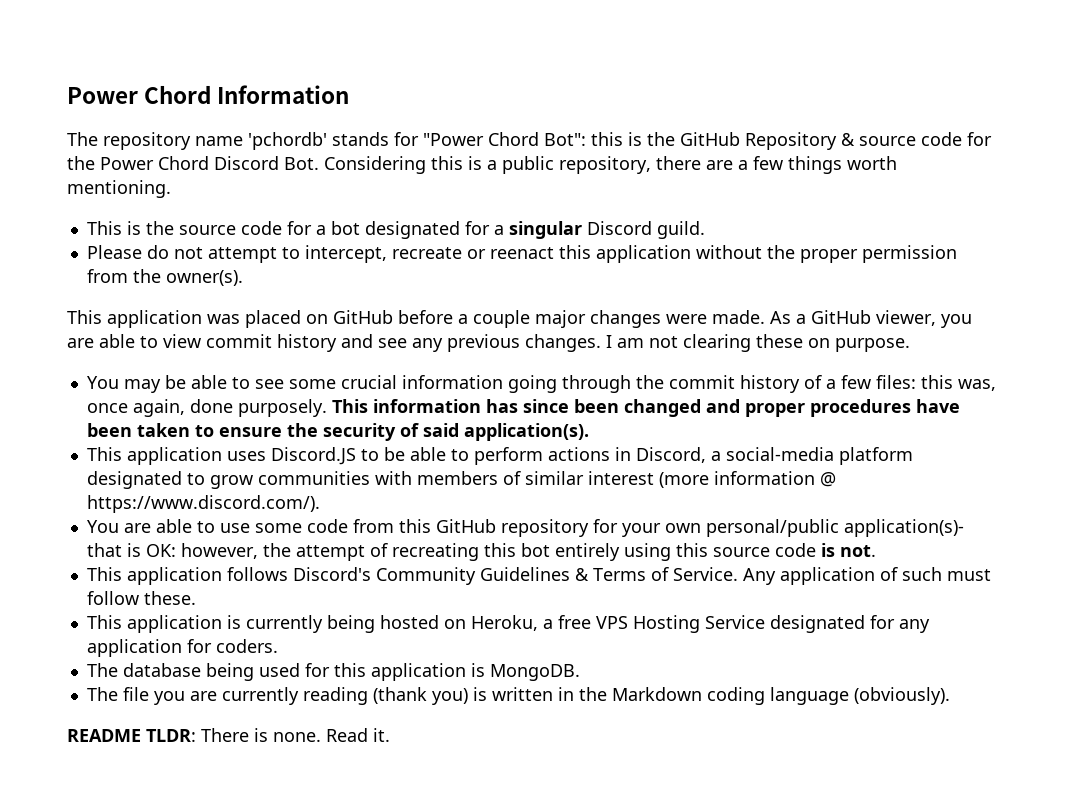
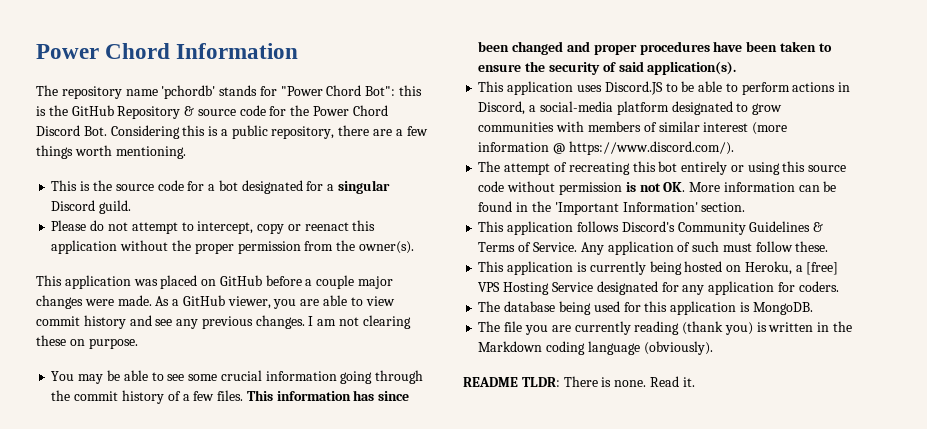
- Please do not attempt to intercept, recreate or reenact this application without the proper permission from the owner(s).
+ Please do not attempt to intercept, copy or reenact this application without the proper permission from the owner(s).
- You may be able to see some crucial information going through the commit history of a few files: this was, once again, done purposely.
+ You may be able to see some crucial information going through the commit history of a few files.
- You are able to use some code from this GitHub repository for your own personal/public application(s)- that is OK: however, the attempt of recreating this bot entirely using this source code is not.
+ The attempt of recreating this bot entirely or using this source code without permission is not OK. More information can be found in the 'Important Information' section.
- This application is currently being hosted on Heroku, a free VPS Hosting Service designated for any application for coders.
+ This application is currently being hosted on Heroku, a [free] VPS Hosting Service designated for any application for coders.

